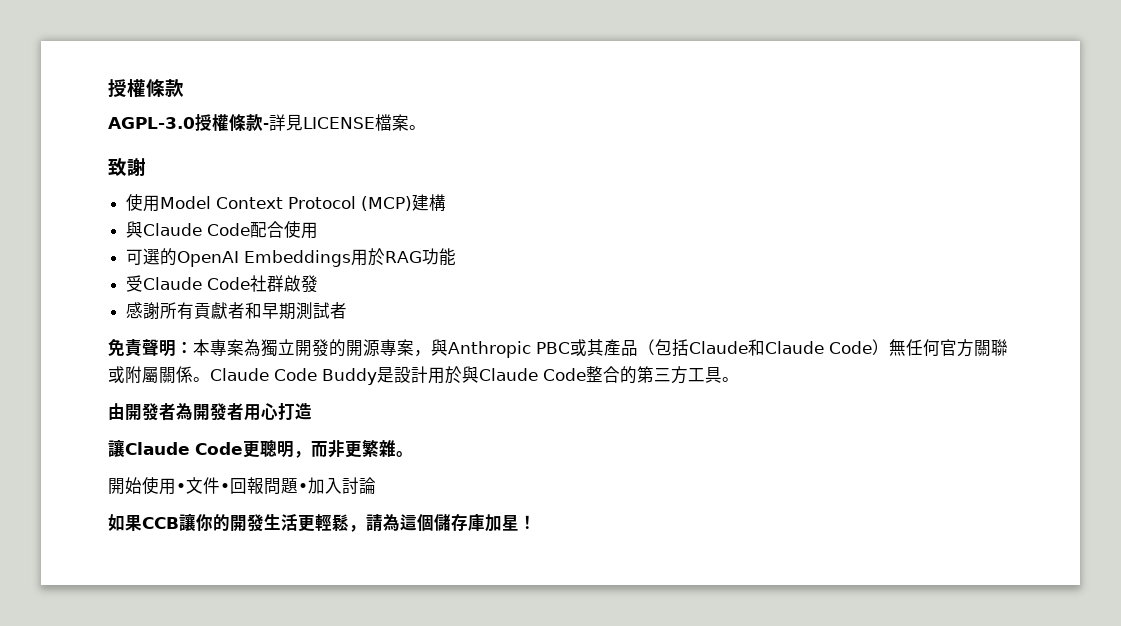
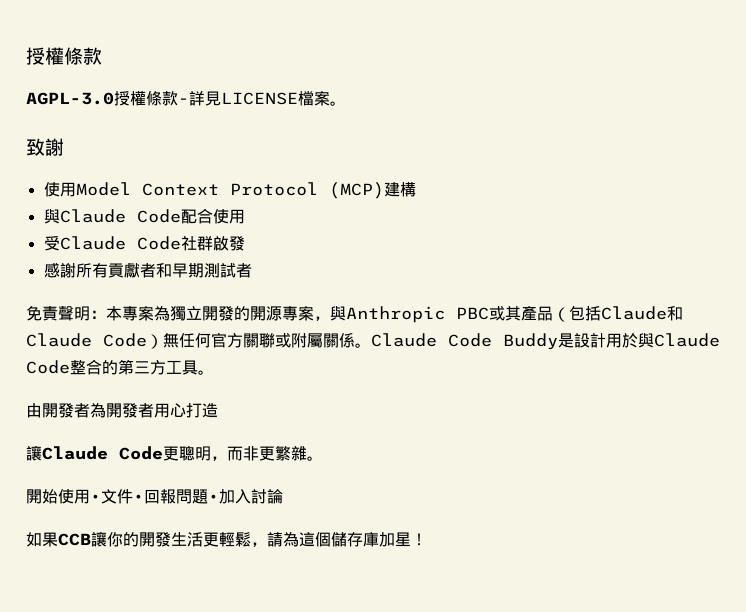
- 可選的OpenAI Embeddings用於RAG功能

